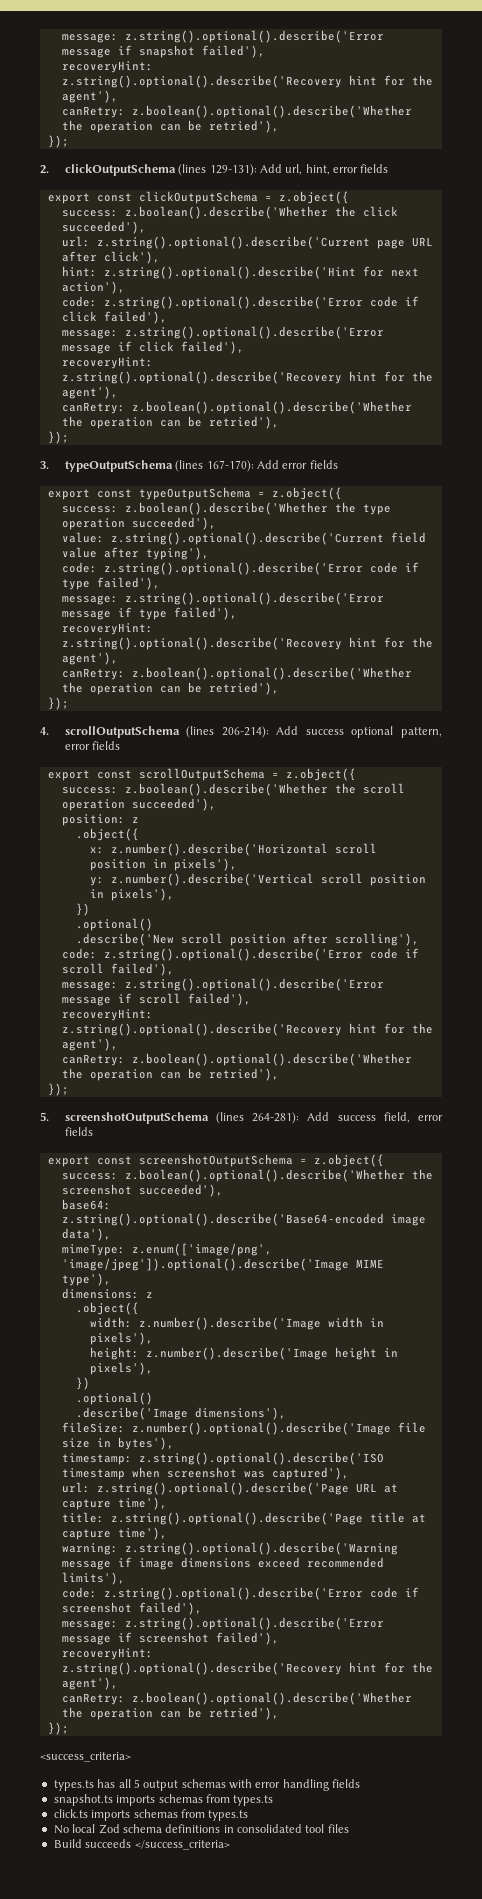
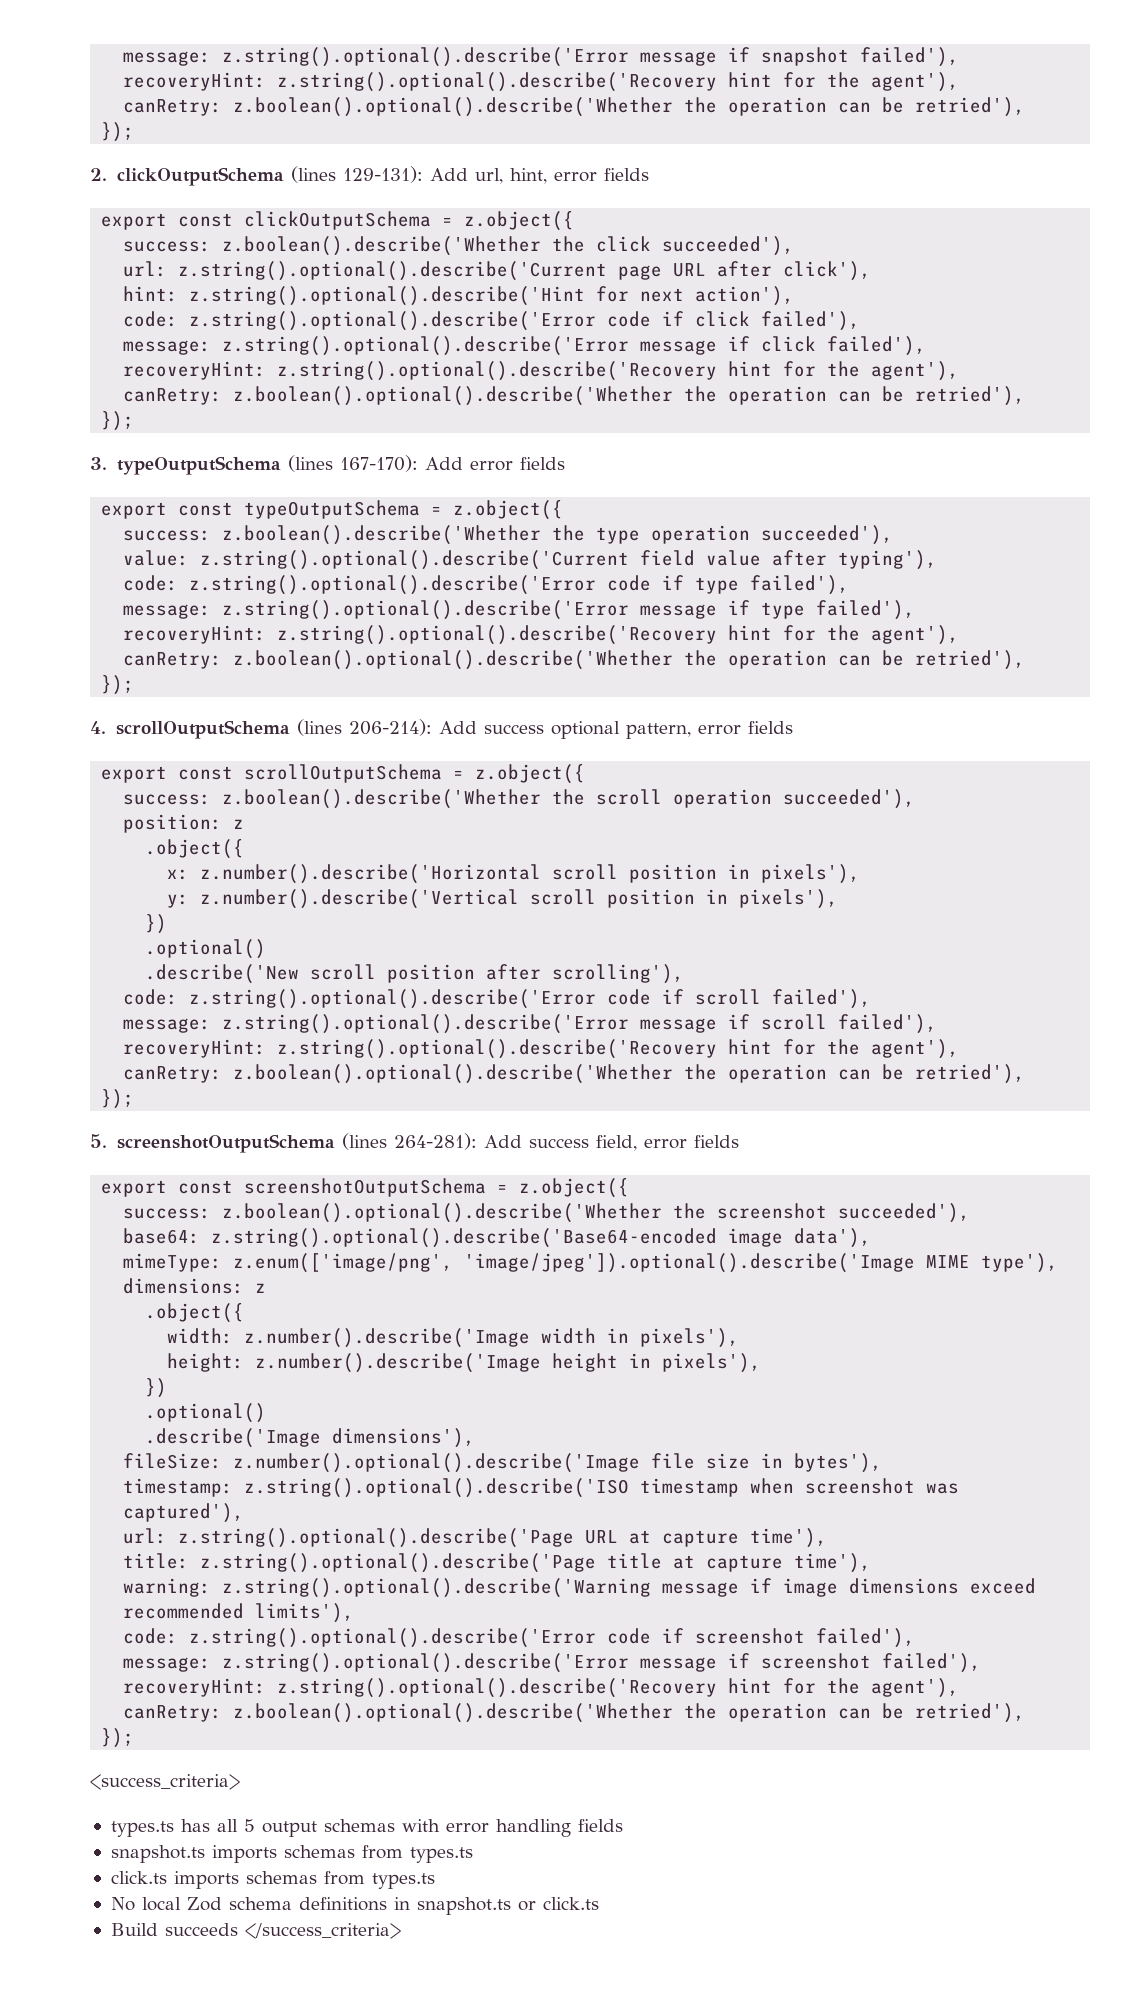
- No local Zod schema definitions in consolidated tool files
+ No local Zod schema definitions in snapshot.ts or click.ts

